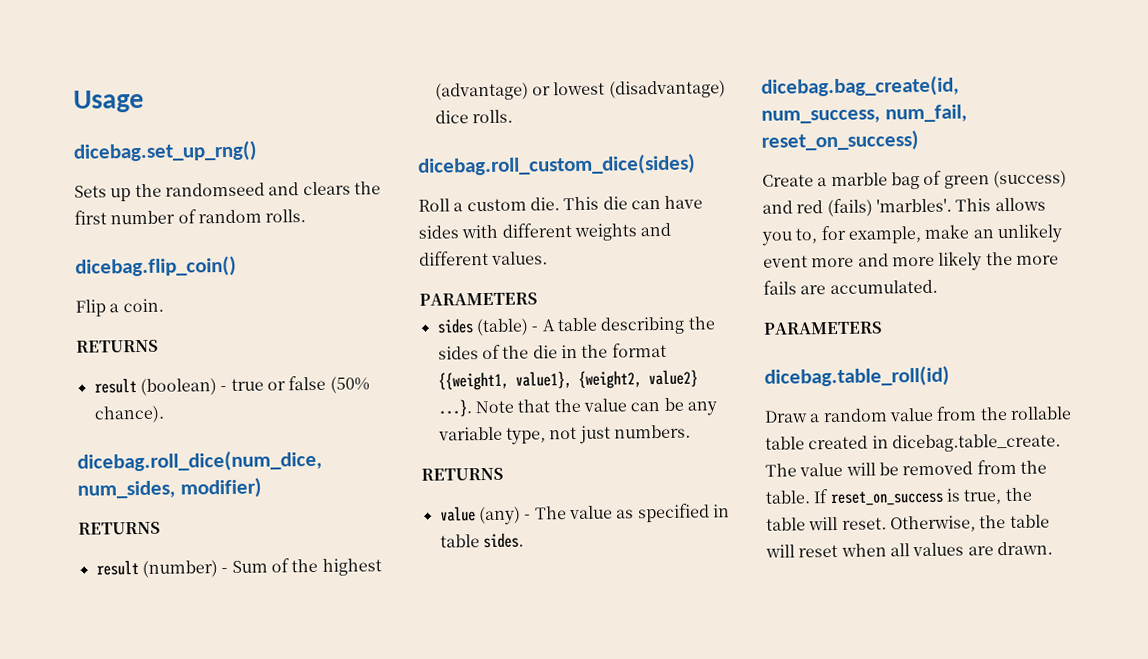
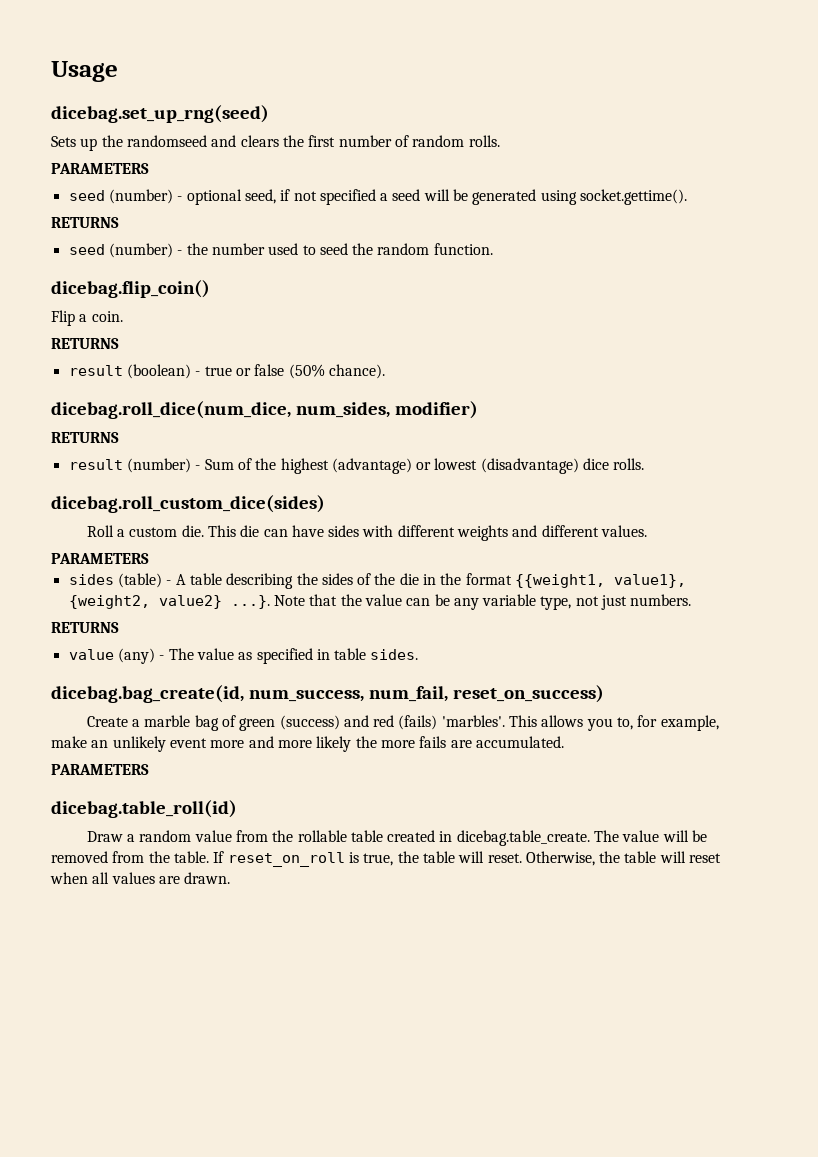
- dicebag.set_up_rng()
+ dicebag.set_up_rng(seed)
  Sets up the randomseed and clears the first number of random rolls.
+ PARAMETERS
+ seed (number) - optional seed, if not specified a seed will be generated using socket.gettime().
+ RETURNS
+ seed (number) - the number used to seed the random function.
- If reset_on_success is true, the table will reset.
+ If reset_on_roll is true, the table will reset.

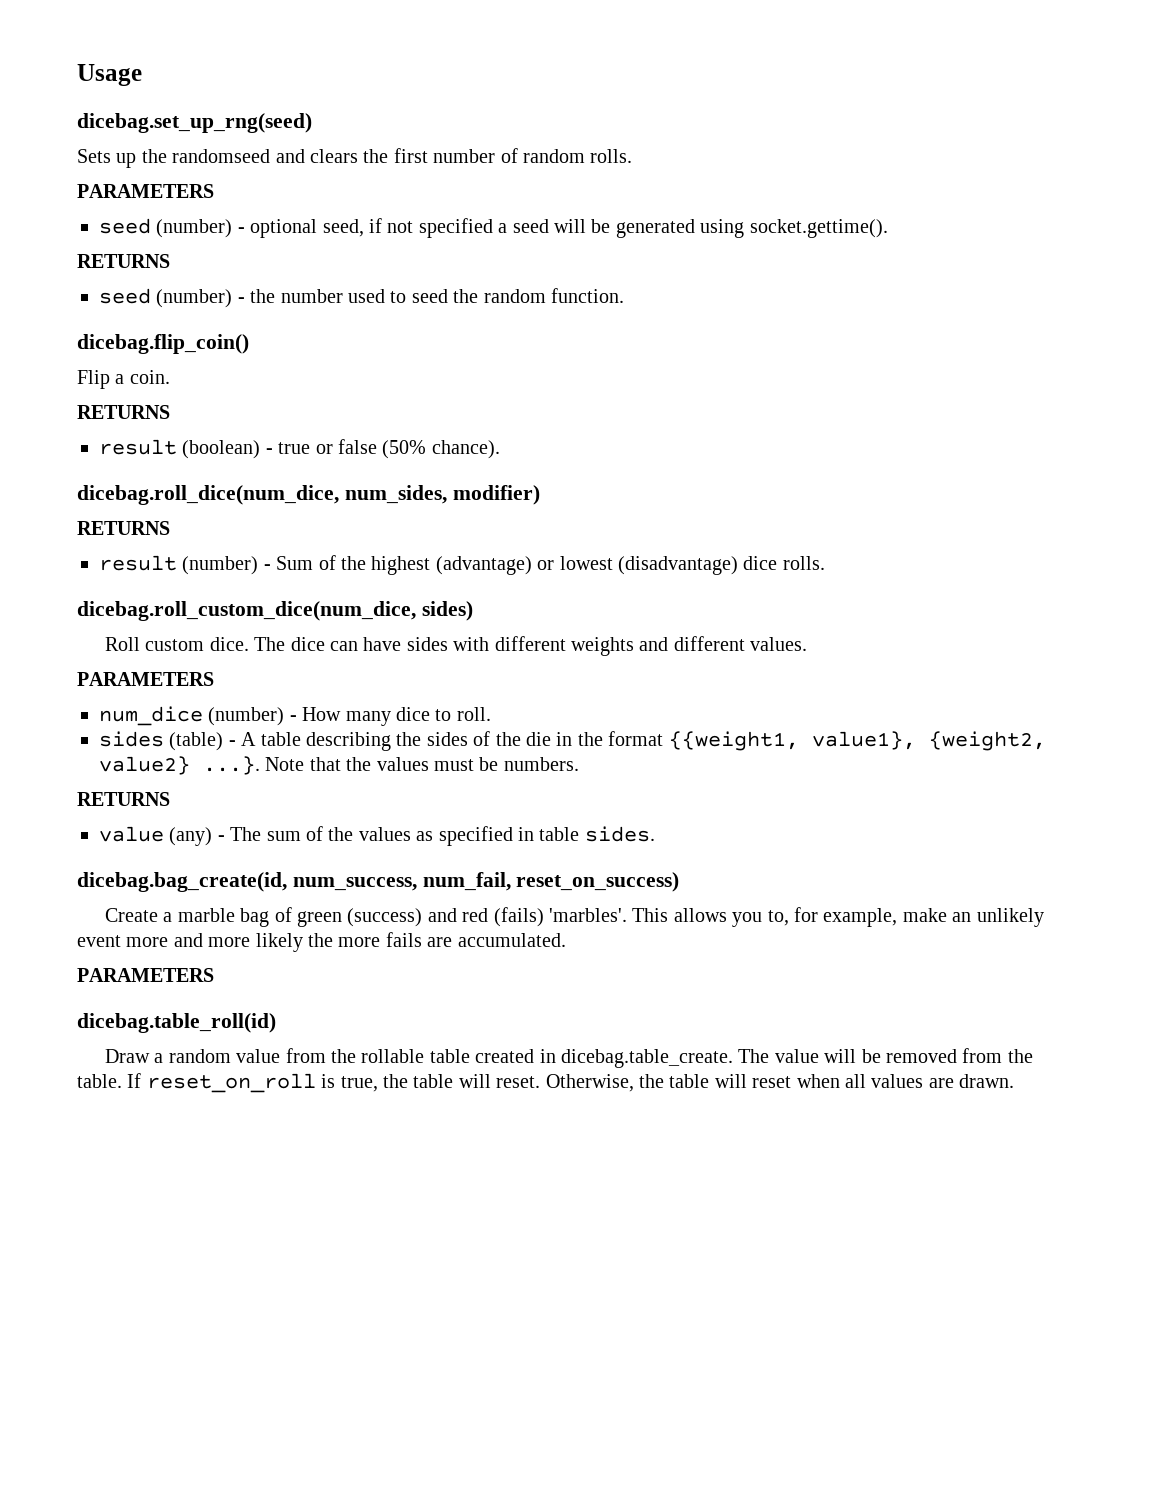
- dicebag.roll_custom_dice(sides)
+ dicebag.roll_custom_dice(num_dice, sides)
- Roll a custom die. This die can have sides with different weights and different values.
+ Roll custom dice. The dice can have sides with different weights and different values.
+ num_dice (number) - How many dice to roll.
- sides (table) - A table describing the sides of the die in the format {{weight1, value1}, {weight2, value2} ...}. Note that the value can be any variable type, not just numbers.
+ sides (table) - A table describing the sides of the die in the format {{weight1, value1}, {weight2, value2} ...}. Note that the values must be numbers.
- value (any) - The value as specified in table sides.
+ value (any) - The sum of the values as specified in table sides.

